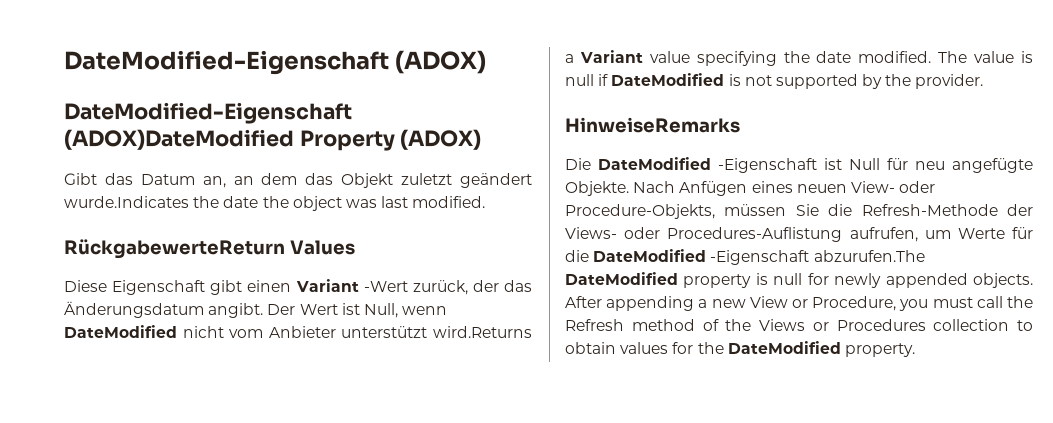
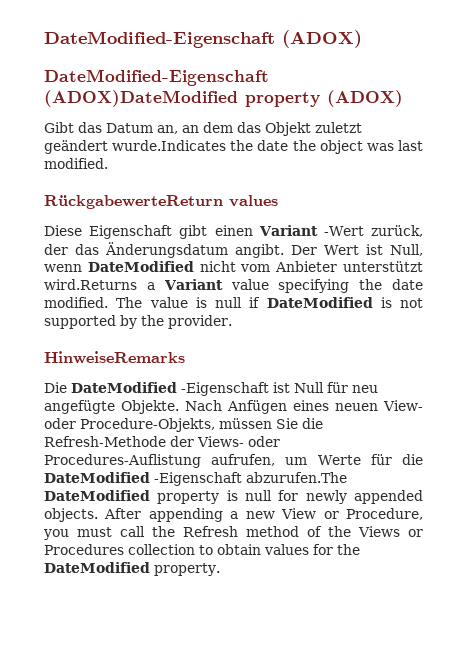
- DateModified-Eigenschaft (ADOX)DateModified Property (ADOX)
+ DateModified-Eigenschaft (ADOX)DateModified property (ADOX)
- RückgabewerteReturn Values
+ RückgabewerteReturn values

